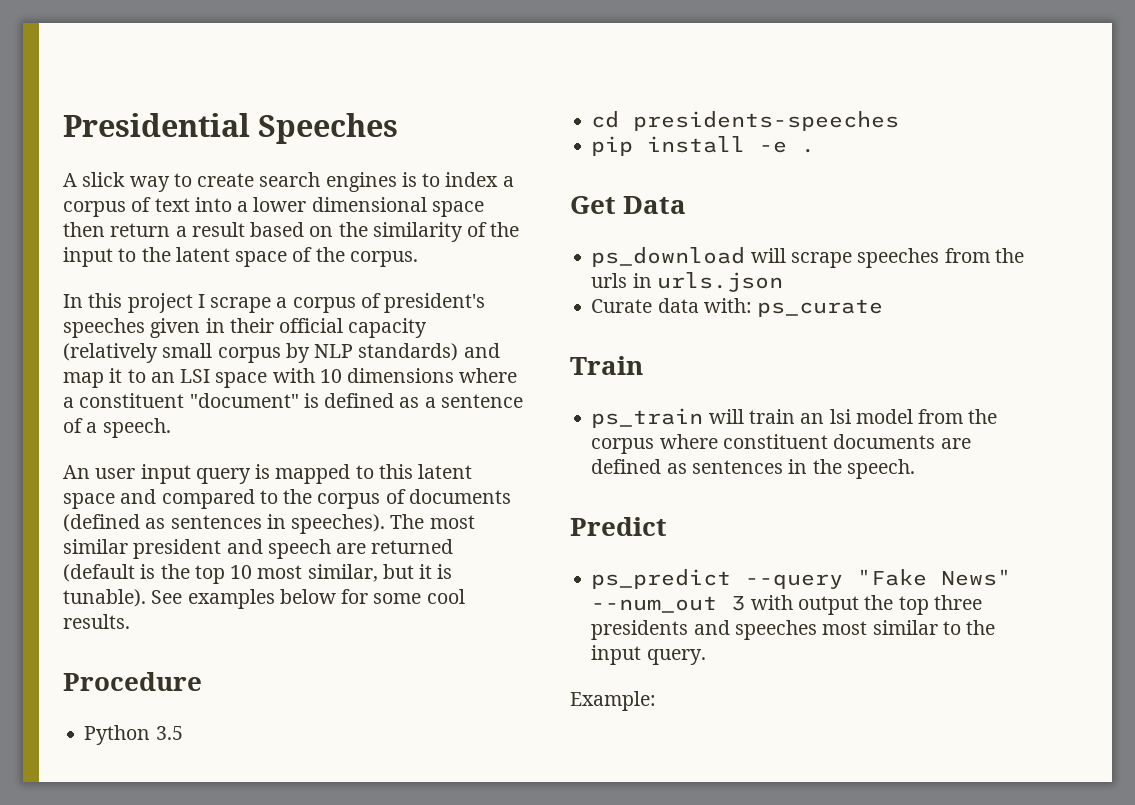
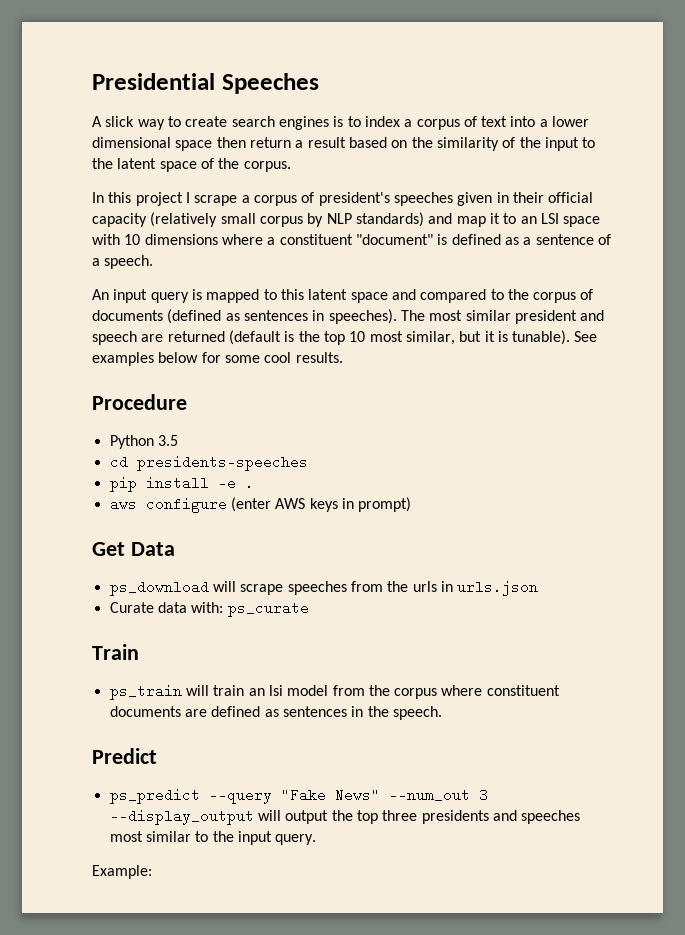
- An user input query is mapped to this latent space and compared to the corpus of documents (defined as sentences in speeches).
+ An input query is mapped to this latent space and compared to the corpus of documents (defined as sentences in speeches).
+ aws configure (enter AWS keys in prompt)
- ps_predict --query "Fake News" --num_out 3 with output the top three presidents and speeches most similar to the input query.
+ ps_predict --query "Fake News" --num_out 3 --display_output will output the top three presidents and speeches most similar to the input query.

